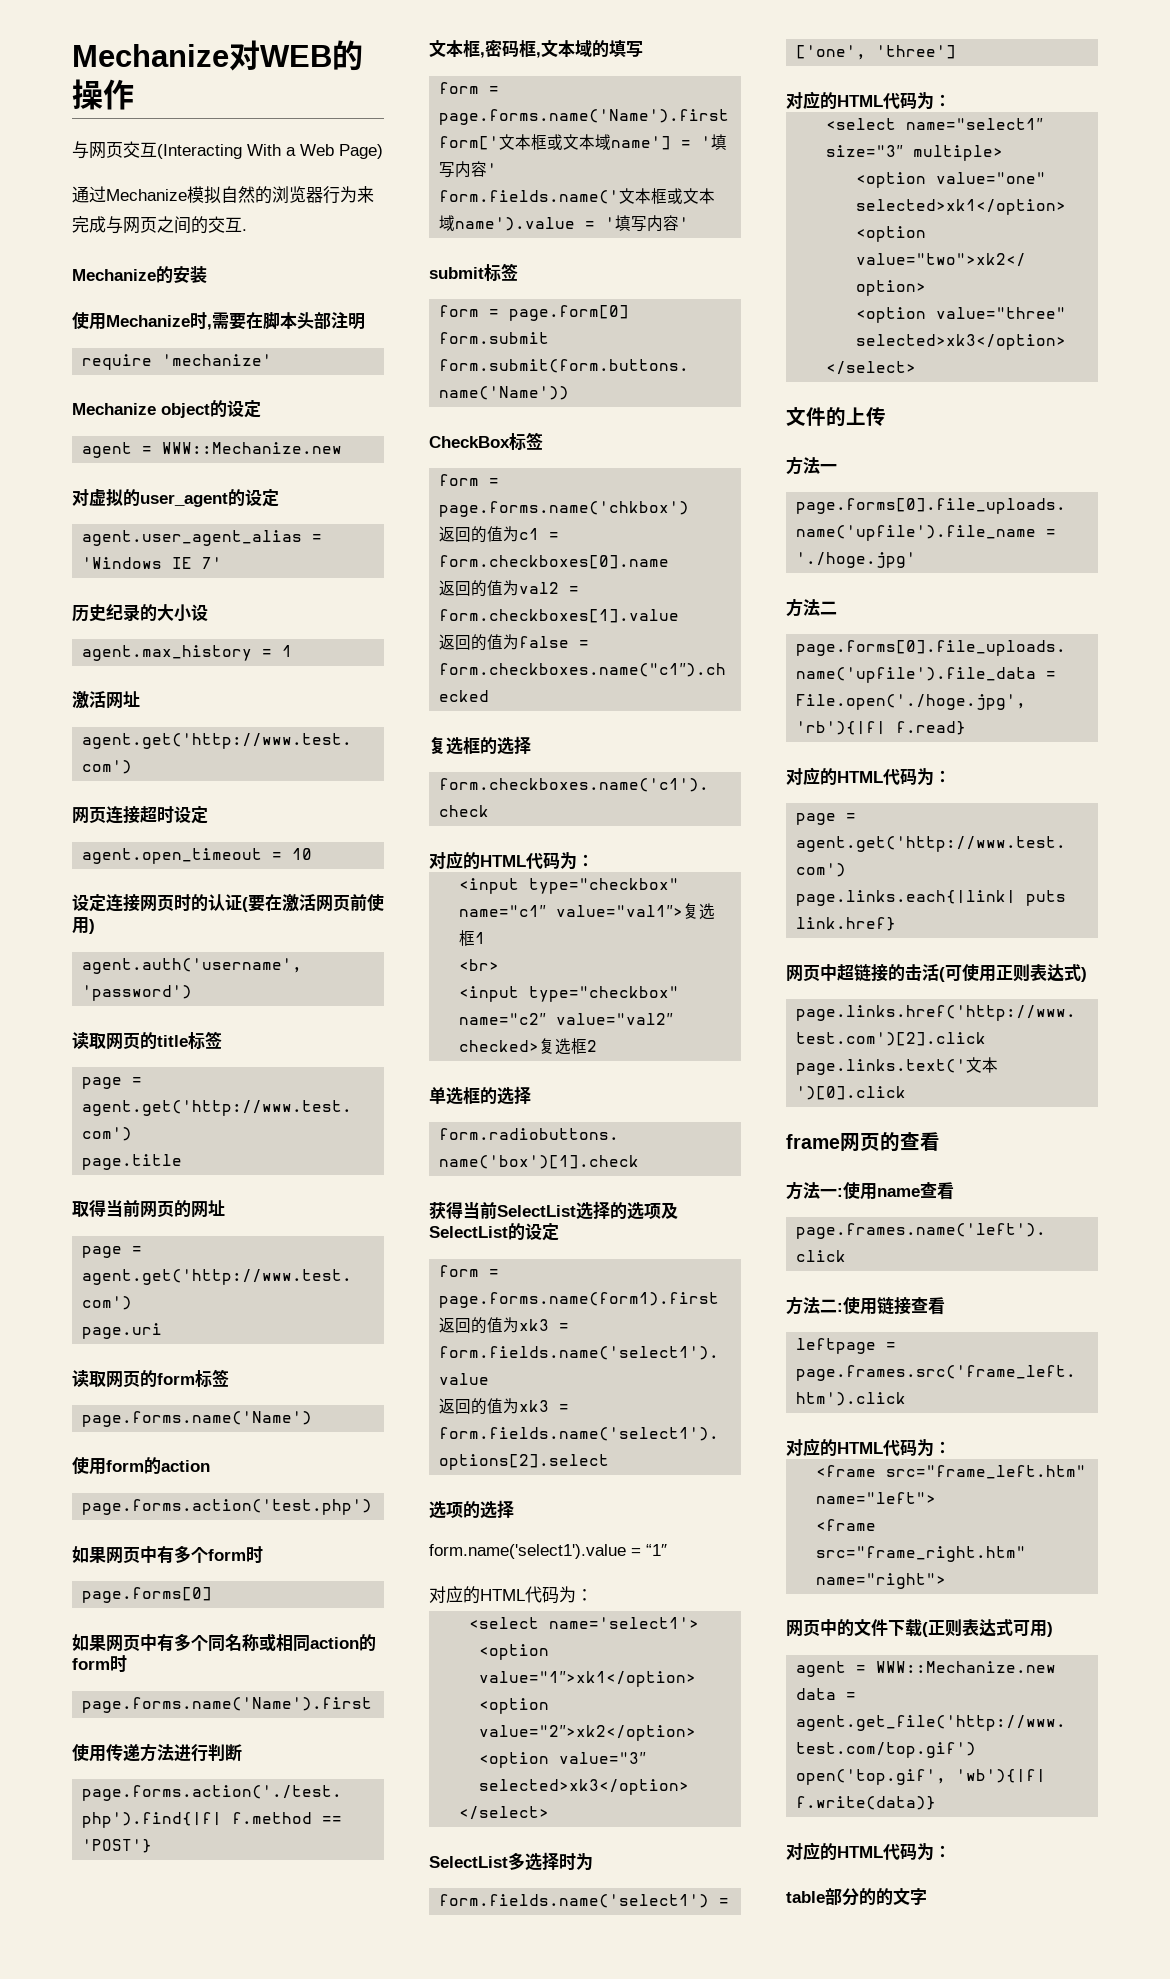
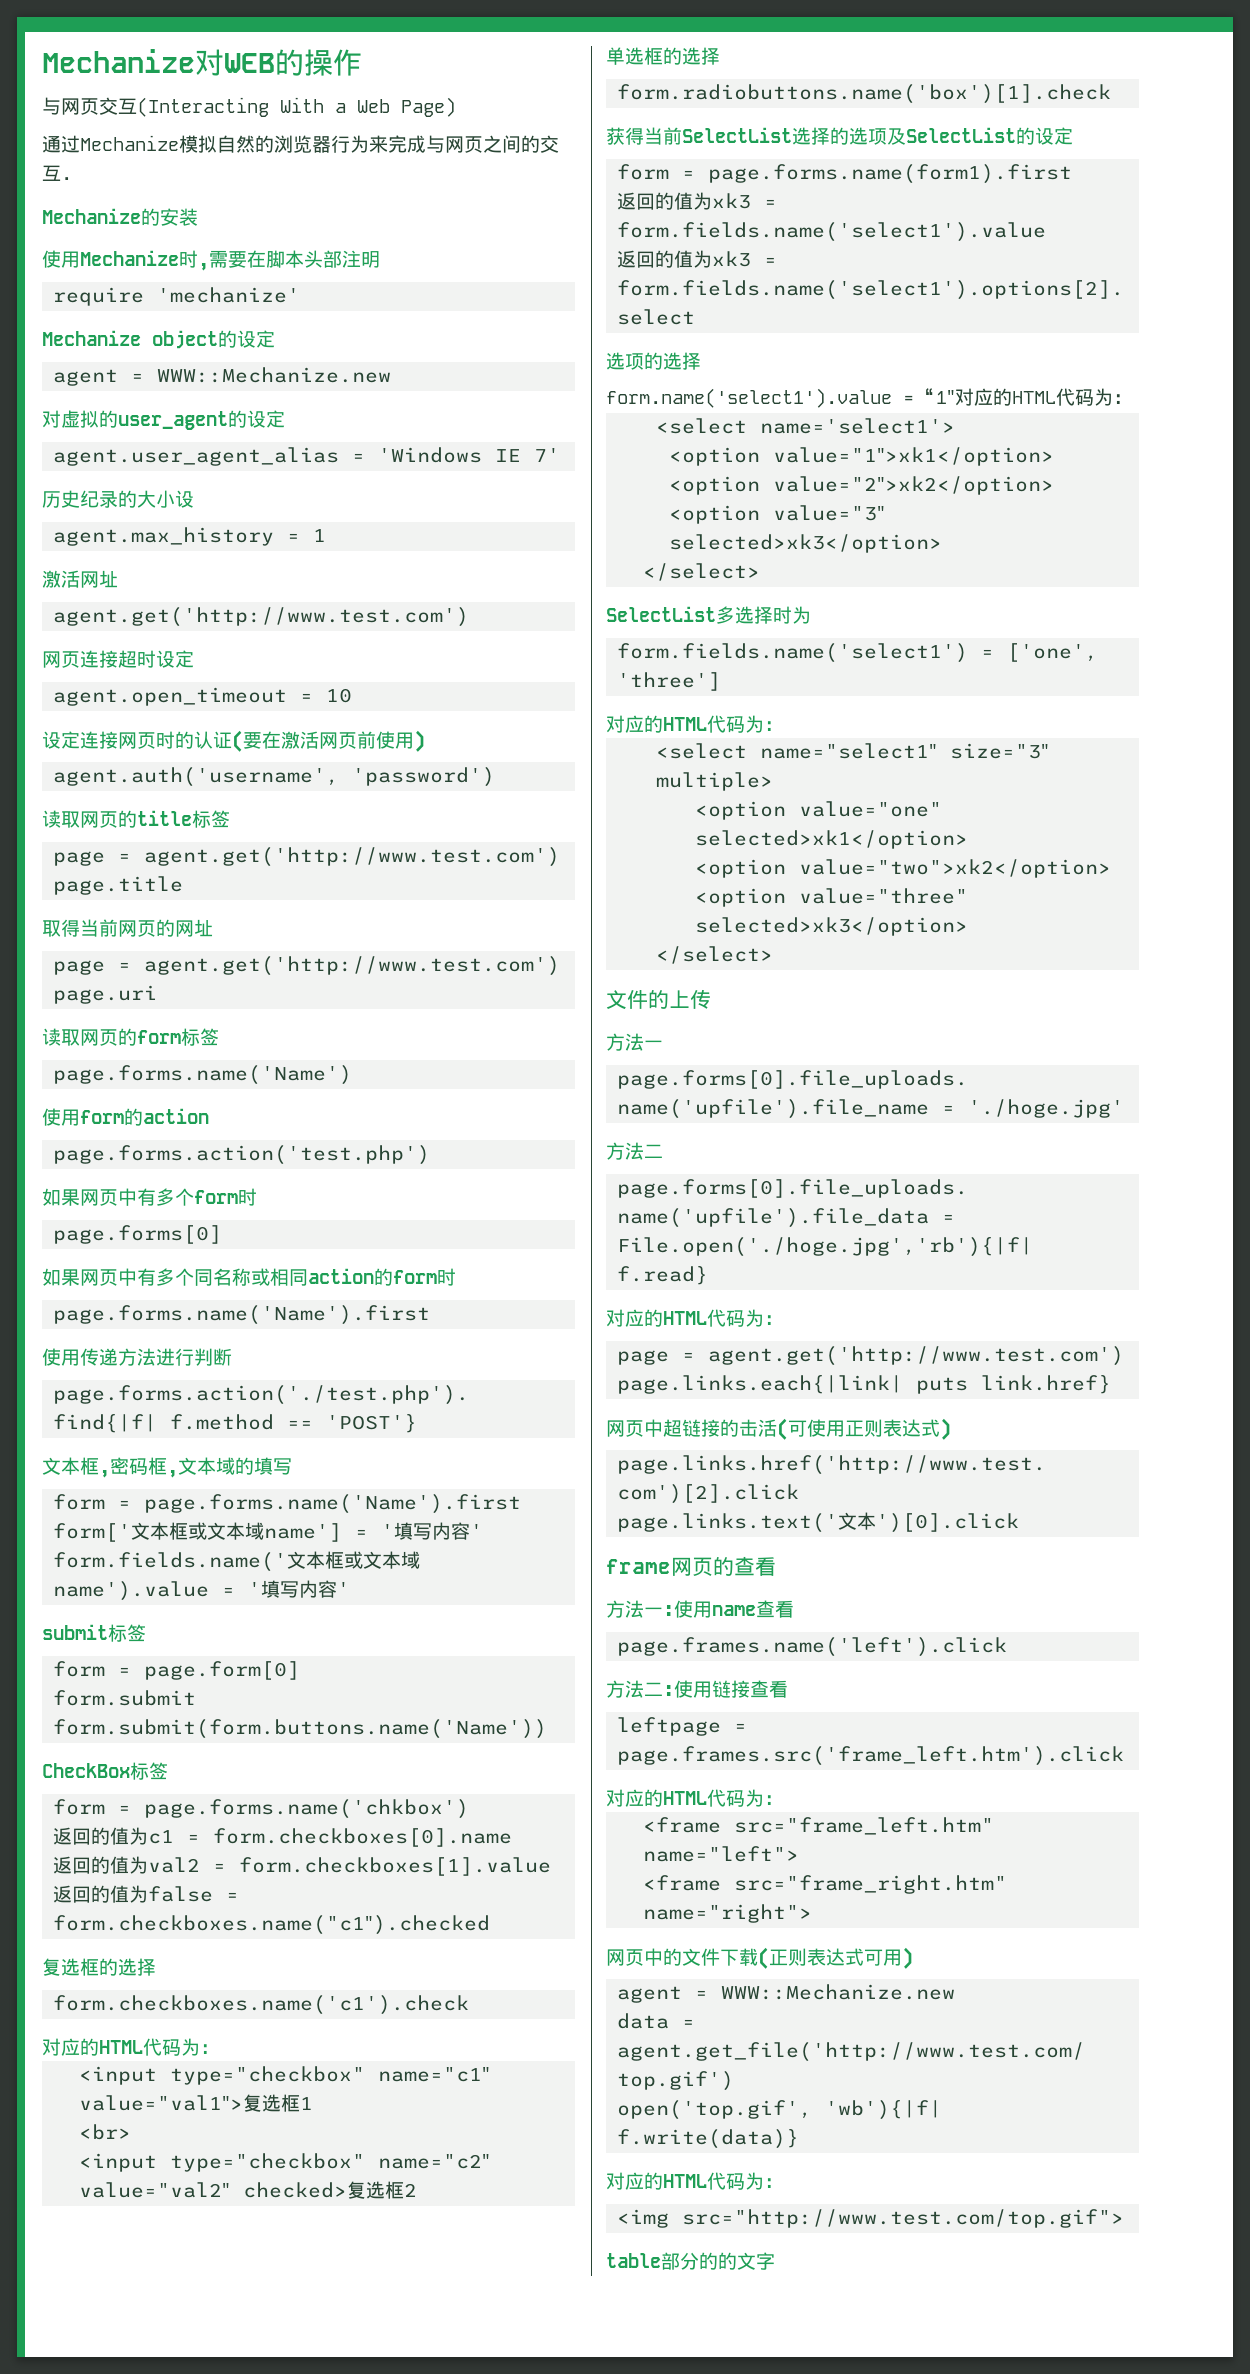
- form.name('select1').value = “1″
- 对应的HTML代码为：
+ form.name('select1').value = “1″对应的HTML代码为：
+ <img src="http://www.test.com/top.gif">

